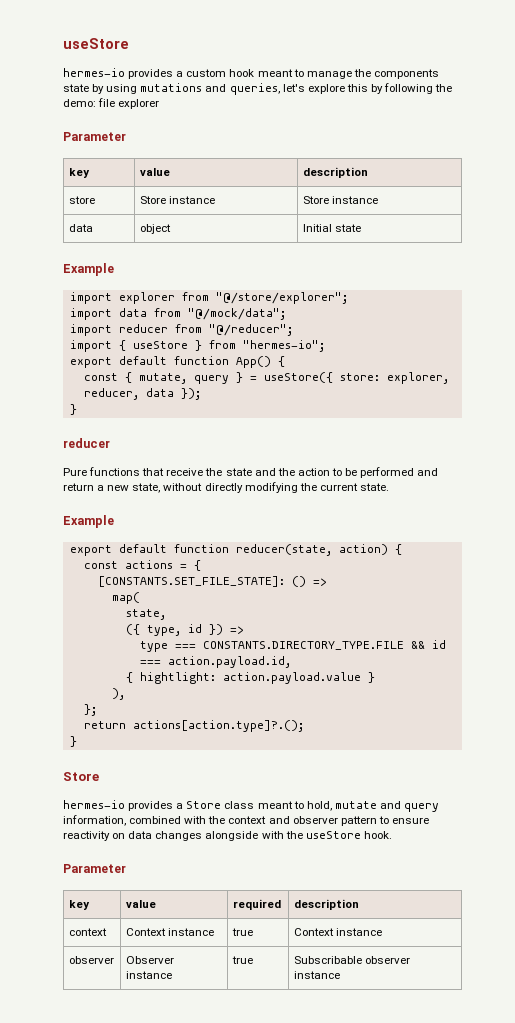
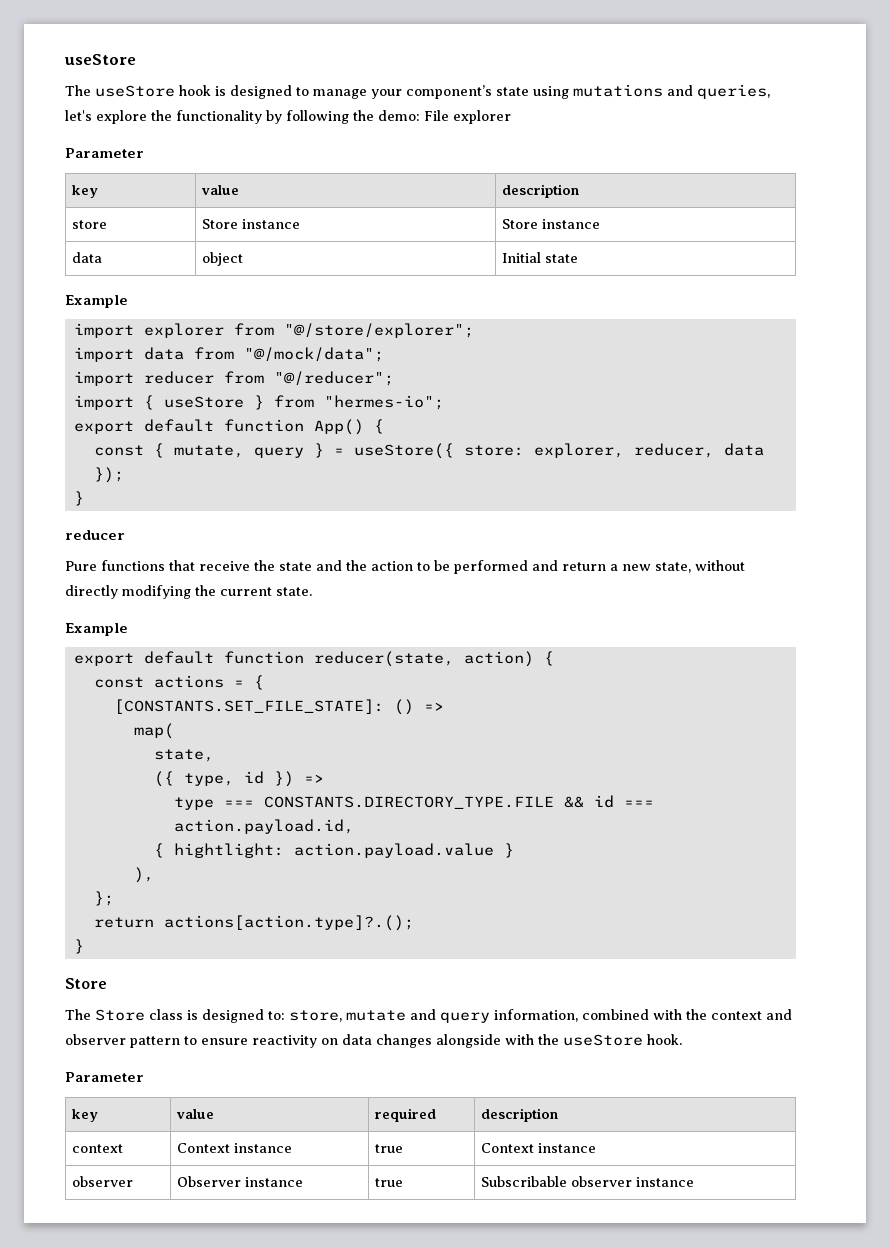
- hermes-io provides a custom hook meant to manage the components state by using mutations and queries, let's explore this by following the demo: file explorer
+ The useStore hook is designed to manage your component’s state using mutations and queries, let's explore the functionality by following the demo: File explorer
- hermes-io provides a Store class meant to hold, mutate and query information, combined with the context and observer pattern to ensure reactivity on data changes alongside with the useStore hook.
+ The Store class is designed to: store, mutate and query information, combined with the context and observer pattern to ensure reactivity on data changes alongside with the useStore hook.

